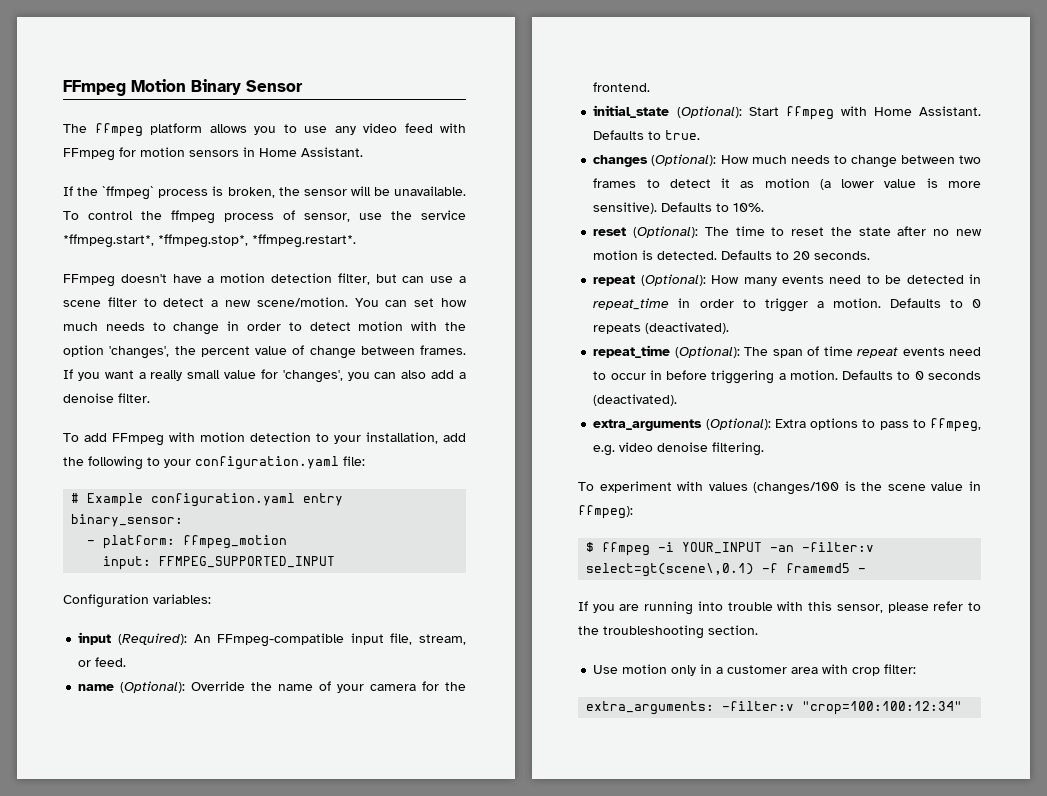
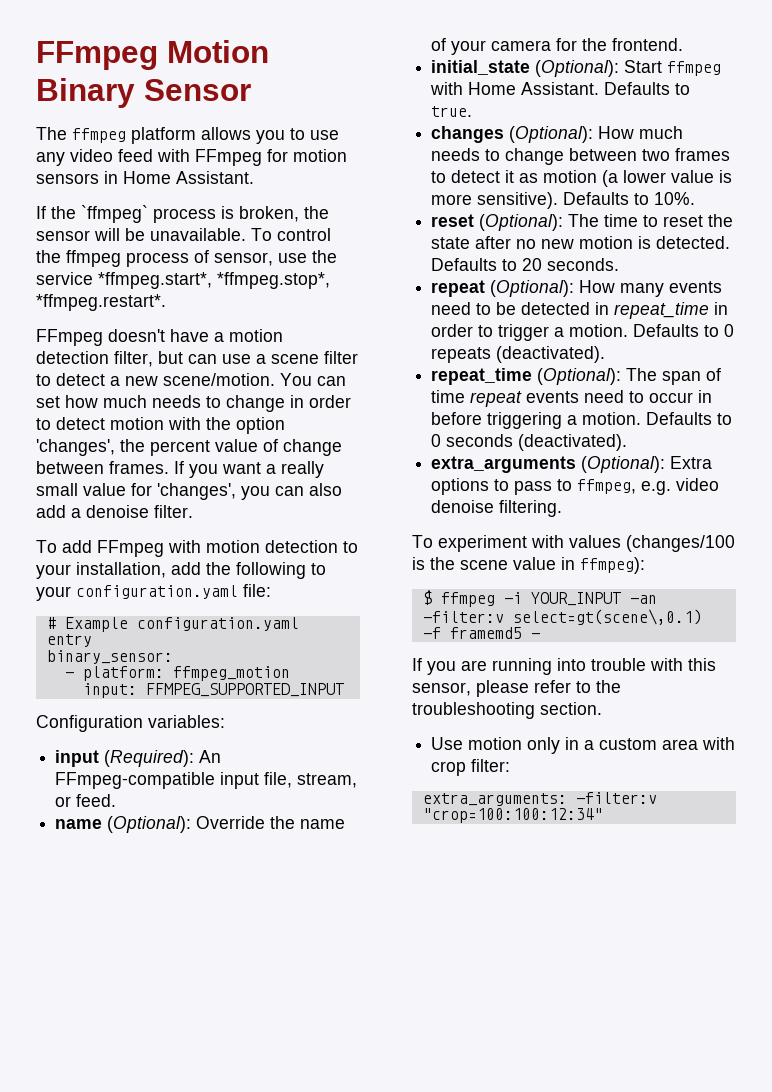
- Use motion only in a customer area with crop filter:
+ Use motion only in a custom area with crop filter:

